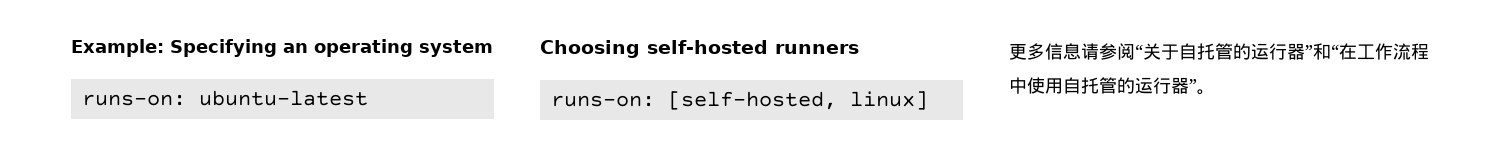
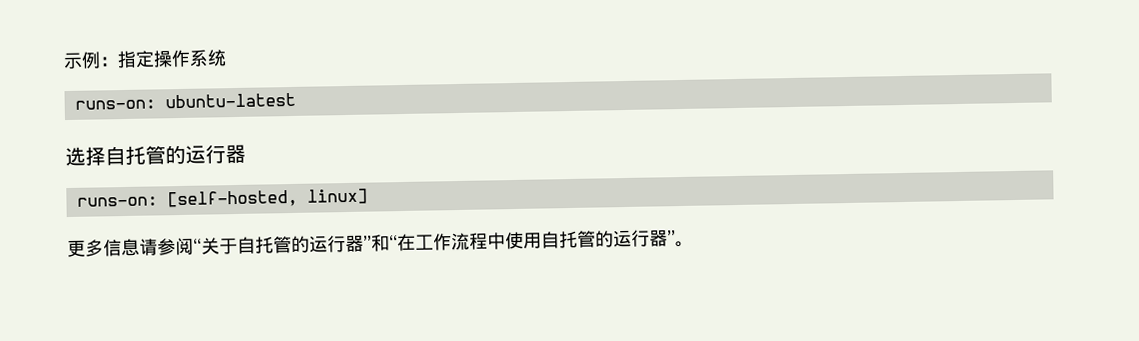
- Example: Specifying an operating system
+ 示例：指定操作系统
  runs-on: ubuntu-latest
- Choosing self-hosted runners
+ 选择自托管的运行器

